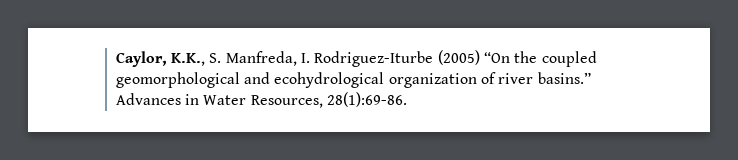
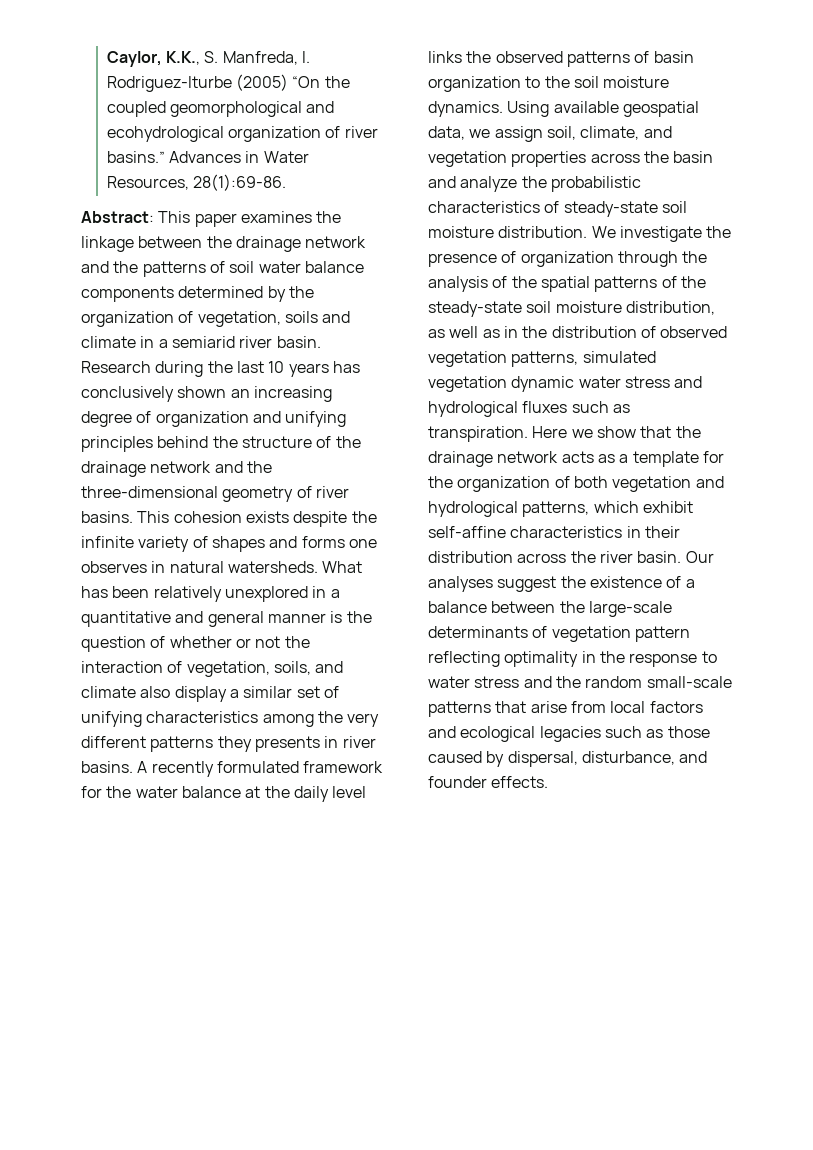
+ Abstract: This paper examines the linkage between the drainage network and the patterns of soil water balance components determined by the organization of vegetation, soils and climate in a semiarid river basin. Research during the last 10 years has conclusively shown an increasing degree of organization and unifying principles behind the structure of the drainage network and the three-dimensional geometry of river basins. This cohesion exists despite the infinite variety of shapes and forms one observes in natural watersheds. What has been relatively unexplored in a quantitative and general manner is the question of whether or not the interaction of vegetation, soils, and climate also display a similar set of unifying characteristics among the very different patterns they presents in river basins. A recently formulated framework for the water balance at the daily level links the observed patterns of basin organization to the soil moisture dynamics. Using available geospatial data, we assign soil, climate, and vegetation properties across the basin and analyze the probabilistic characteristics of steady-state soil moisture distribution. We investigate the presence of organization through the analysis of the spatial patterns of the steady-state soil moisture distribution, as well as in the distribution of observed vegetation patterns, simulated vegetation dynamic water stress and hydrological fluxes such as transpiration. Here we show that the drainage network acts as a template for the organization of both vegetation and hydrological patterns, which exhibit self-affine characteristics in their distribution across the river basin. Our analyses suggest the existence of a balance between the large-scale determinants of vegetation pattern reflecting optimality in the response to water stress and the random small-scale patterns that arise from local factors and ecological legacies such as those caused by dispersal, disturbance, and founder effects.

